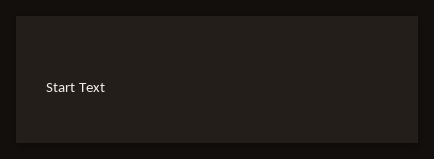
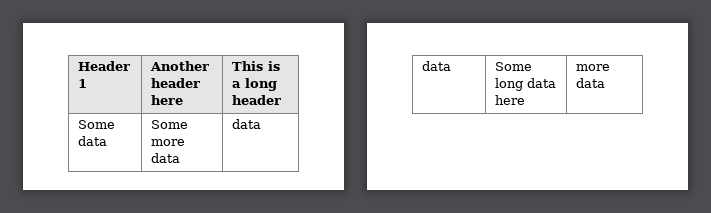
- Start Text
+ Header 1 | Another header here | This is a long header
+ Some data | Some more data | data
+ data | Some long data here | more data

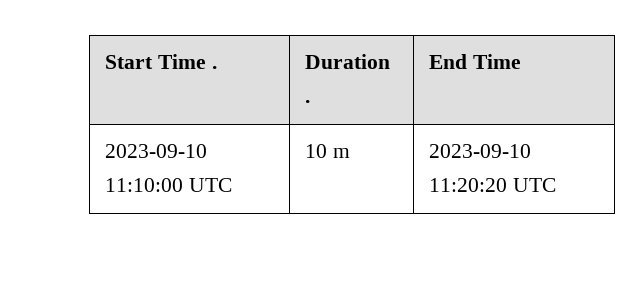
- Header 1 | Another header here | This is a long header
- Some data | Some more data | data
- data | Some long data here | more data
+ Start Time . | Duration . | End Time
+ 2023-09-10 11:10:00 UTC | 10 m | 2023-09-10 11:20:20 UTC

